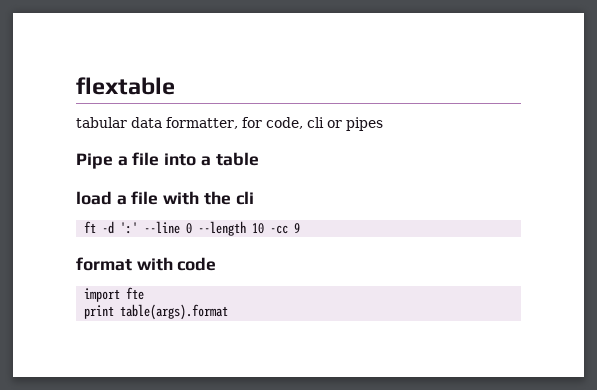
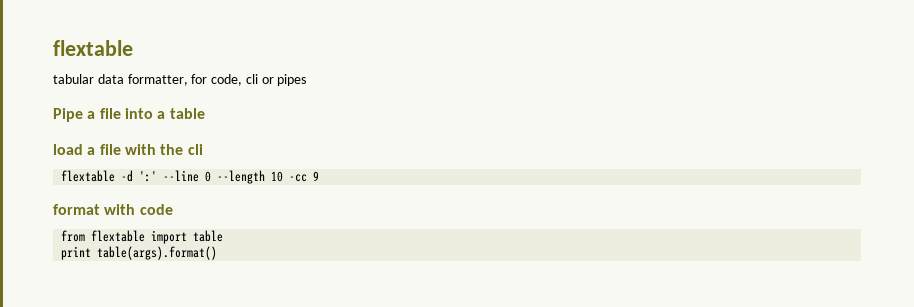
- ft -d ':' --line 0 --length 10 -cc 9
+ flextable -d ':' --line 0 --length 10 -cc 9
- import fte
+ from flextable import table
- print table(args).format
+ print table(args).format()

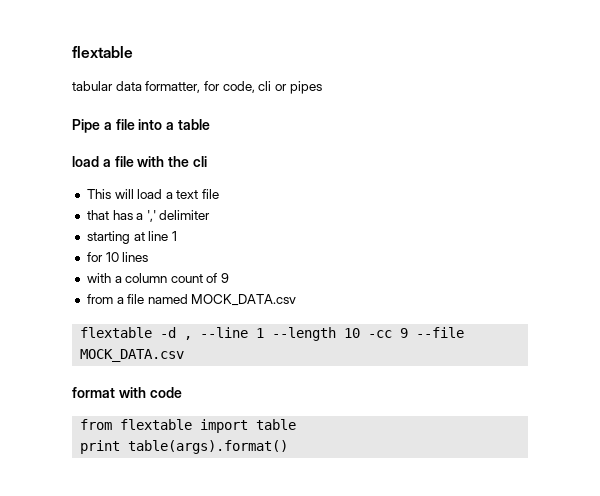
+ This will load a text file
+ that has a ',' delimiter
+ starting at line 1
+ for 10 lines
+ with a column count of 9
+ from a file named MOCK_DATA.csv
- flextable -d ':' --line 0 --length 10 -cc 9
+ flextable -d , --line 1 --length 10 -cc 9 --file MOCK_DATA.csv

